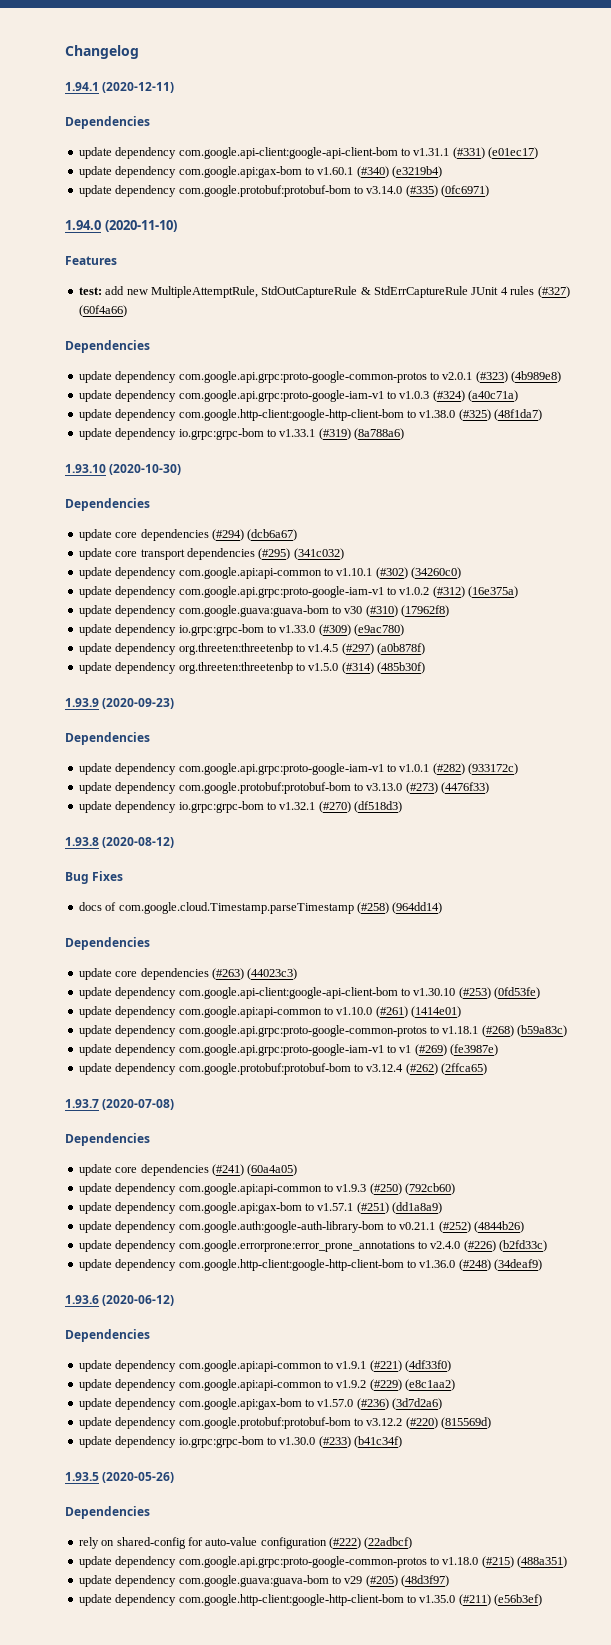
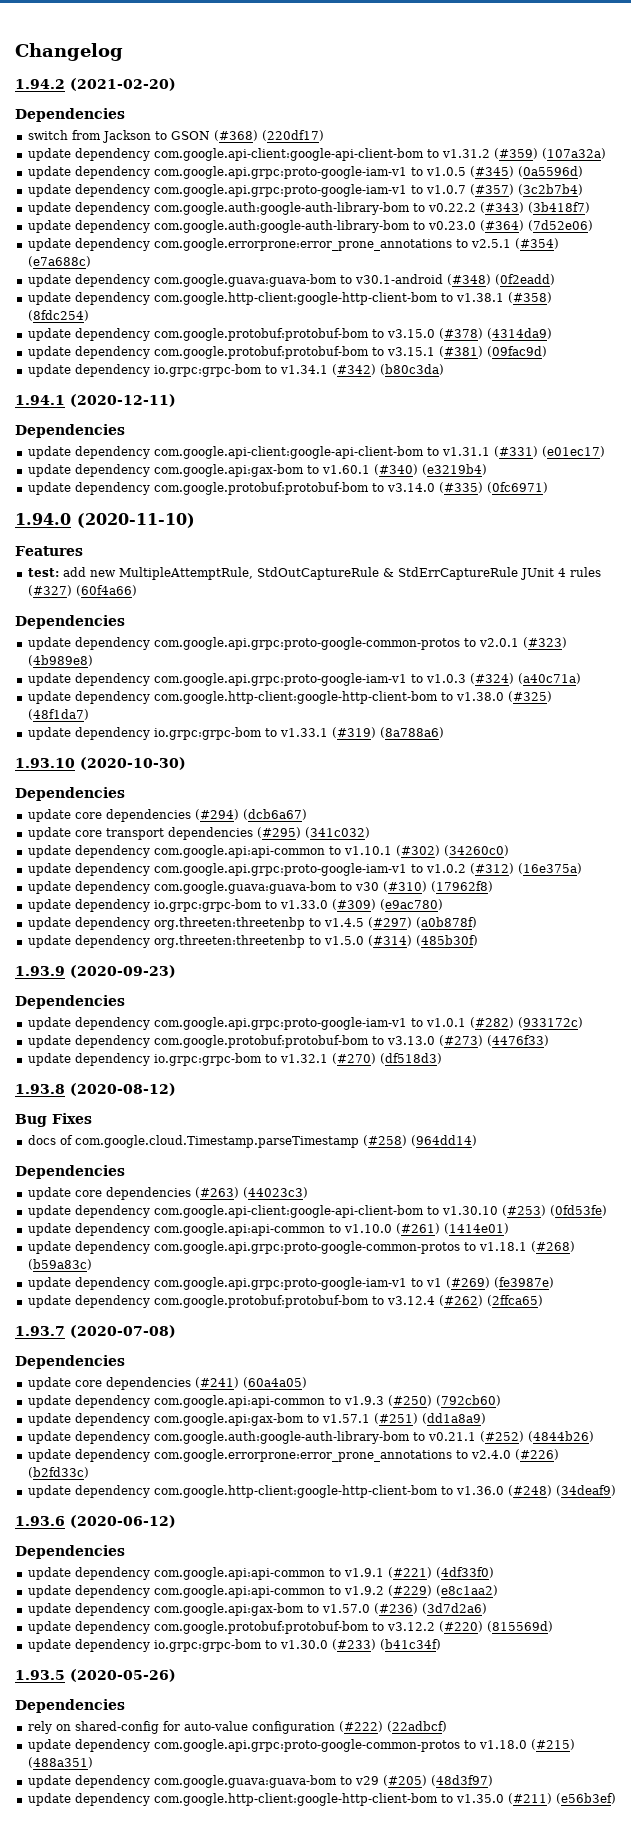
+ 1.94.2 (2021-02-20)
+ Dependencies
+ switch from Jackson to GSON (#368) (220df17)
+ update dependency com.google.api-client:google-api-client-bom to v1.31.2 (#359) (107a32a)
+ update dependency com.google.api.grpc:proto-google-iam-v1 to v1.0.5 (#345) (0a5596d)
+ update dependency com.google.api.grpc:proto-google-iam-v1 to v1.0.7 (#357) (3c2b7b4)
+ update dependency com.google.auth:google-auth-library-bom to v0.22.2 (#343) (3b418f7)
+ update dependency com.google.auth:google-auth-library-bom to v0.23.0 (#364) (7d52e06)
+ update dependency com.google.errorprone:error_prone_annotations to v2.5.1 (#354) (e7a688c)
+ update dependency com.google.guava:guava-bom to v30.1-android (#348) (0f2eadd)
+ update dependency com.google.http-client:google-http-client-bom to v1.38.1 (#358) (8fdc254)
+ update dependency com.google.protobuf:protobuf-bom to v3.15.0 (#378) (4314da9)
+ update dependency com.google.protobuf:protobuf-bom to v3.15.1 (#381) (09fac9d)
+ update dependency io.grpc:grpc-bom to v1.34.1 (#342) (b80c3da)

